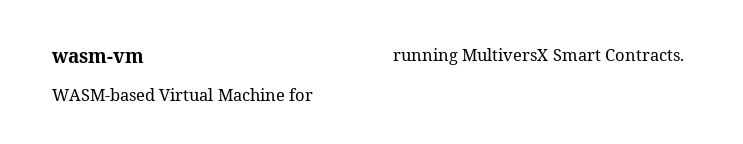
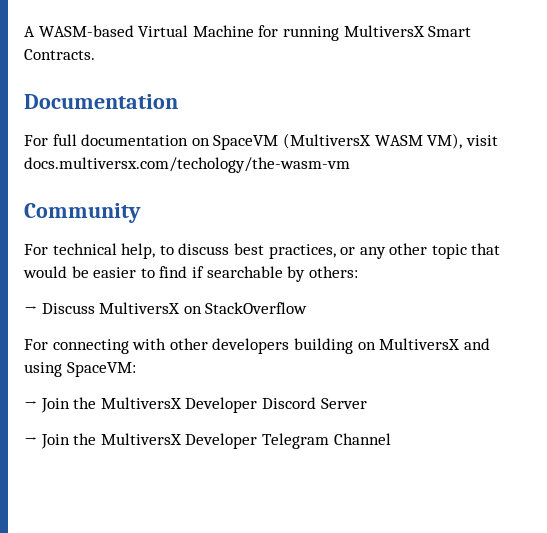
- wasm-vm
- WASM-based Virtual Machine for running MultiversX Smart Contracts.
+ A WASM-based Virtual Machine for running MultiversX Smart Contracts.
+ Documentation
+ For full documentation on SpaceVM (MultiversX WASM VM), visit docs.multiversx.com/techology/the-wasm-vm
+ Community
+ For technical help, to discuss best practices, or any other topic that would be easier to find if searchable by others:
+ → Discuss MultiversX on StackOverflow
+ For connecting with other developers building on MultiversX and using SpaceVM:
+ → Join the MultiversX Developer Discord Server
+ → Join the MultiversX Developer Telegram Channel

